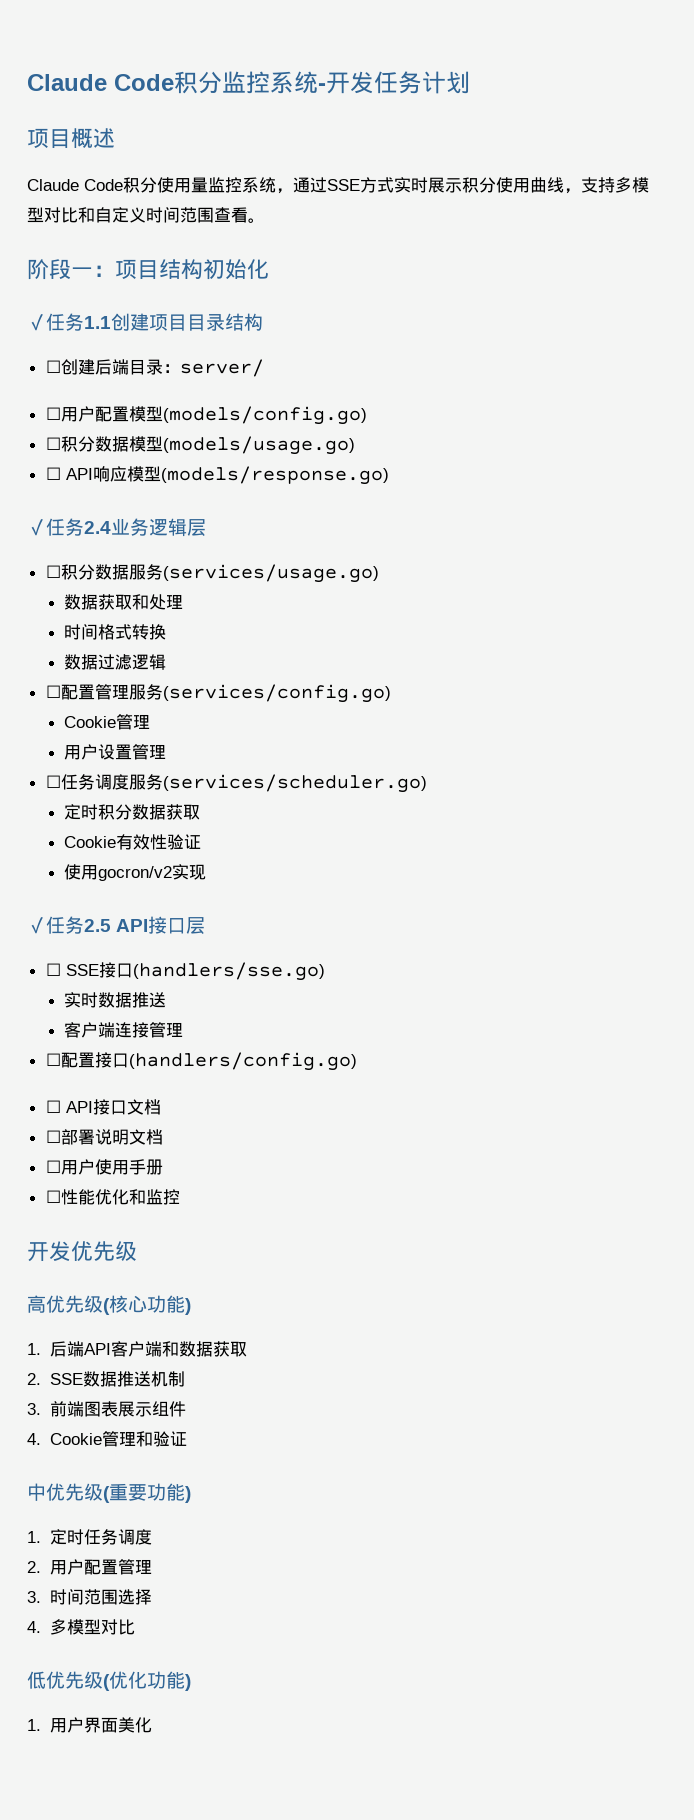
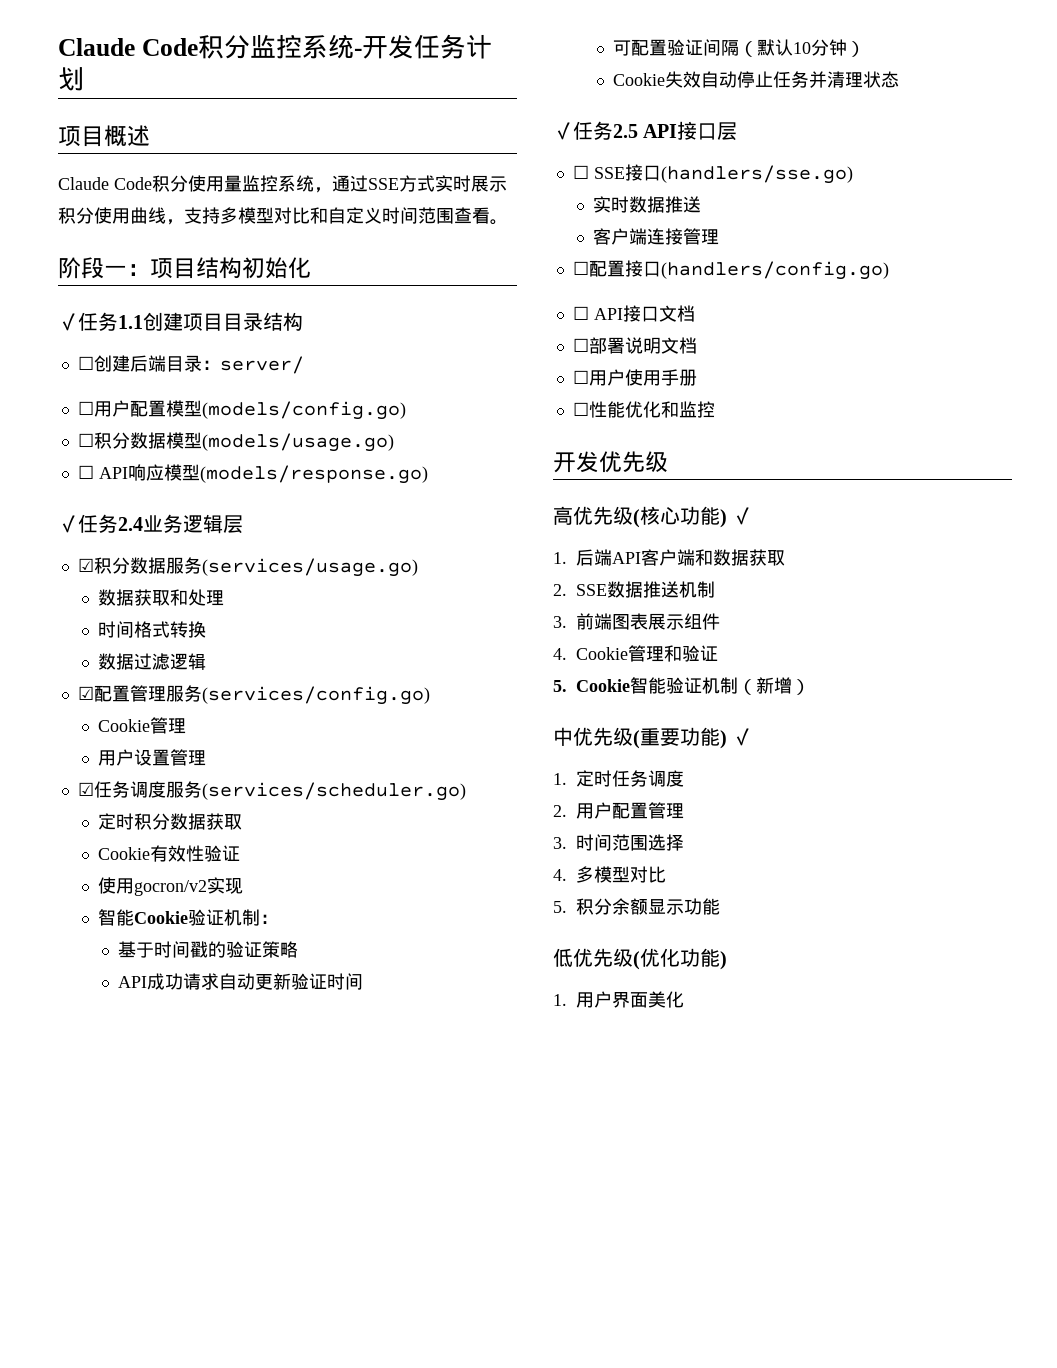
- ☐积分数据服务(services/usage.go)
+ ☑积分数据服务(services/usage.go)
- ☐配置管理服务(services/config.go)
+ ☑配置管理服务(services/config.go)
- ☐任务调度服务(services/scheduler.go)
+ ☑任务调度服务(services/scheduler.go)
+ 智能Cookie验证机制：
+ 基于时间戳的验证策略
+ API成功请求自动更新验证时间
+ 可配置验证间隔（默认10分钟）
+ Cookie失效自动停止任务并清理状态
- 高优先级(核心功能)
+ 高优先级(核心功能) ✓
+ 5. Cookie智能验证机制（新增）
- 中优先级(重要功能)
+ 中优先级(重要功能) ✓
+ 5.积分余额显示功能

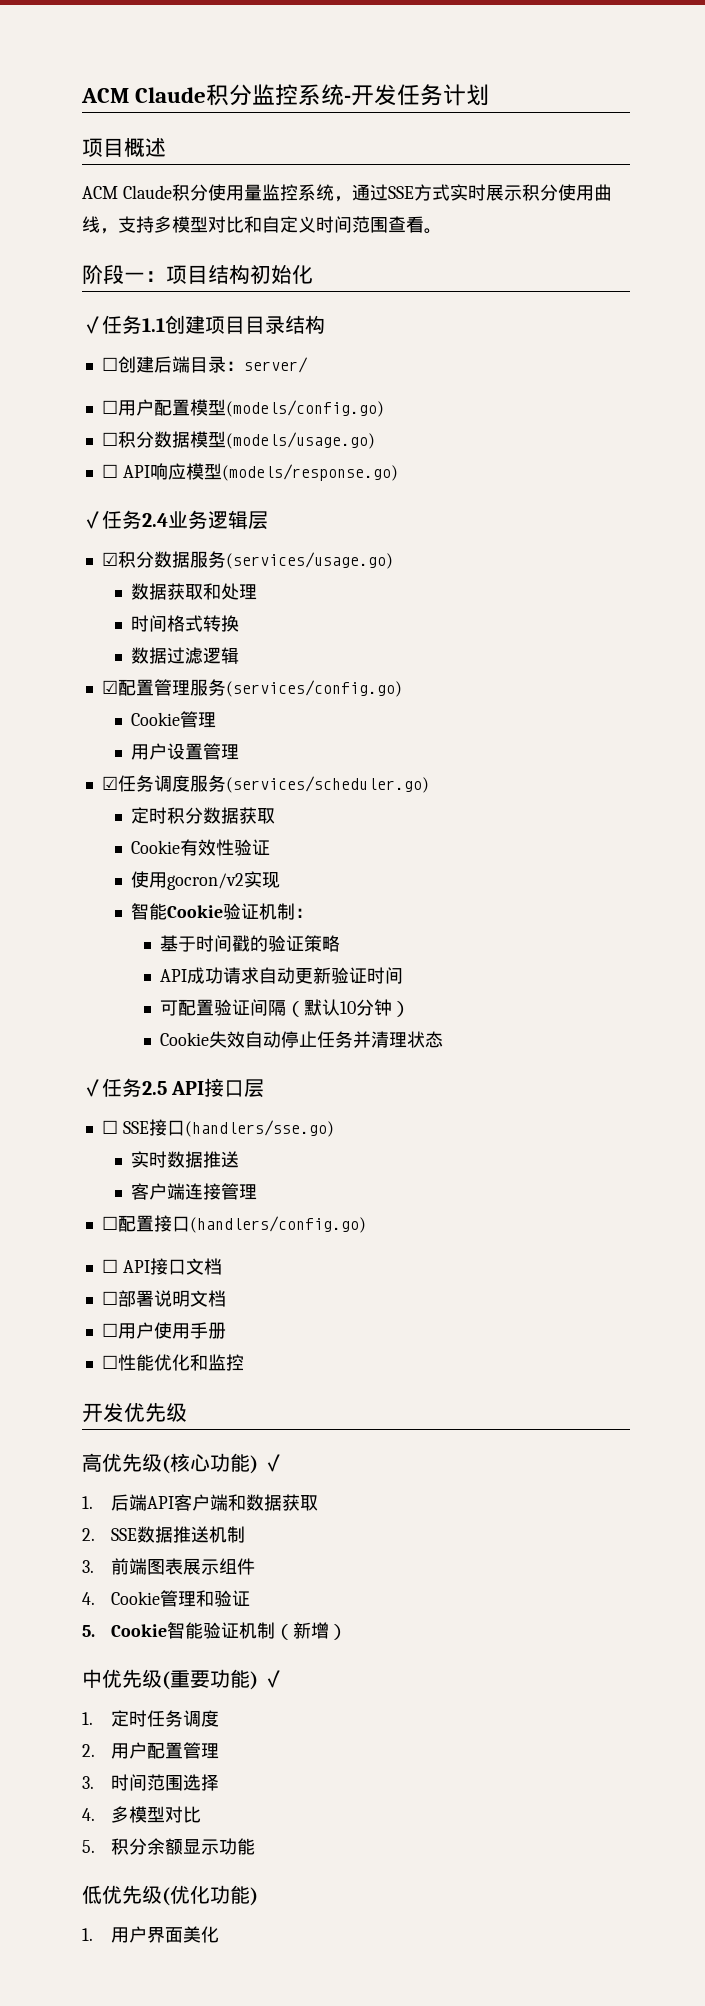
- Claude Code积分监控系统-开发任务计划
+ ACM Claude积分监控系统-开发任务计划
- Claude Code积分使用量监控系统，通过SSE方式实时展示积分使用曲线，支持多模型对比和自定义时间范围查看。
+ ACM Claude积分使用量监控系统，通过SSE方式实时展示积分使用曲线，支持多模型对比和自定义时间范围查看。

